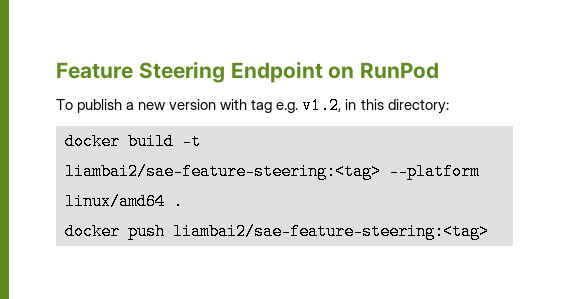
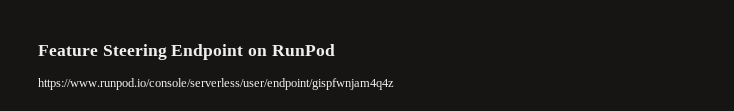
- To publish a new version with tag e.g. v1.2, in this directory:
- docker build -t liambai2/sae-feature-steering:<tag> --platform linux/amd64 .
- docker push liambai2/sae-feature-steering:<tag>
+ https://www.runpod.io/console/serverless/user/endpoint/gispfwnjam4q4z

